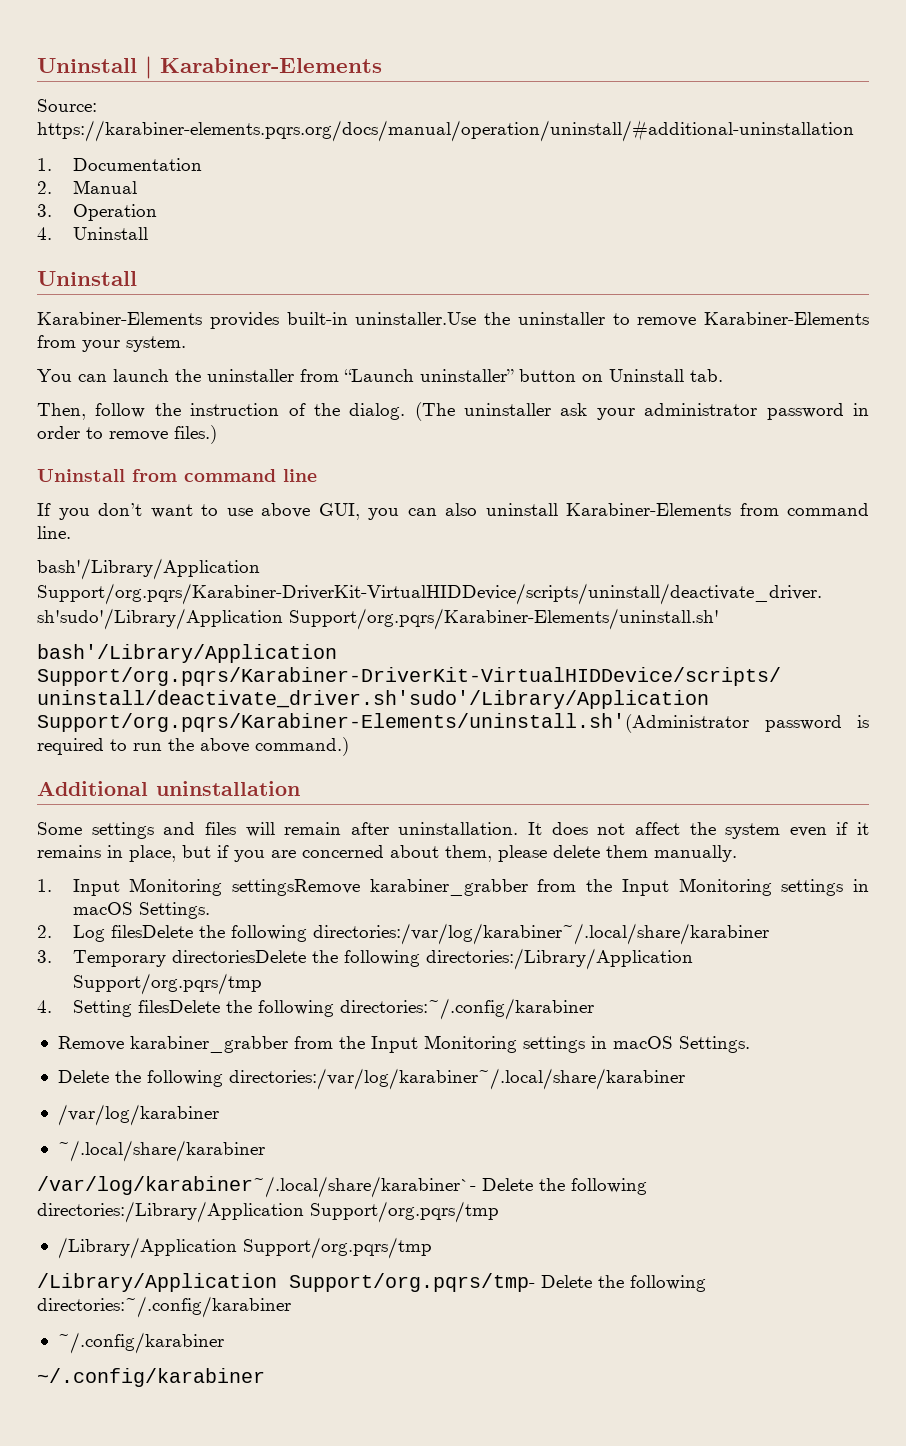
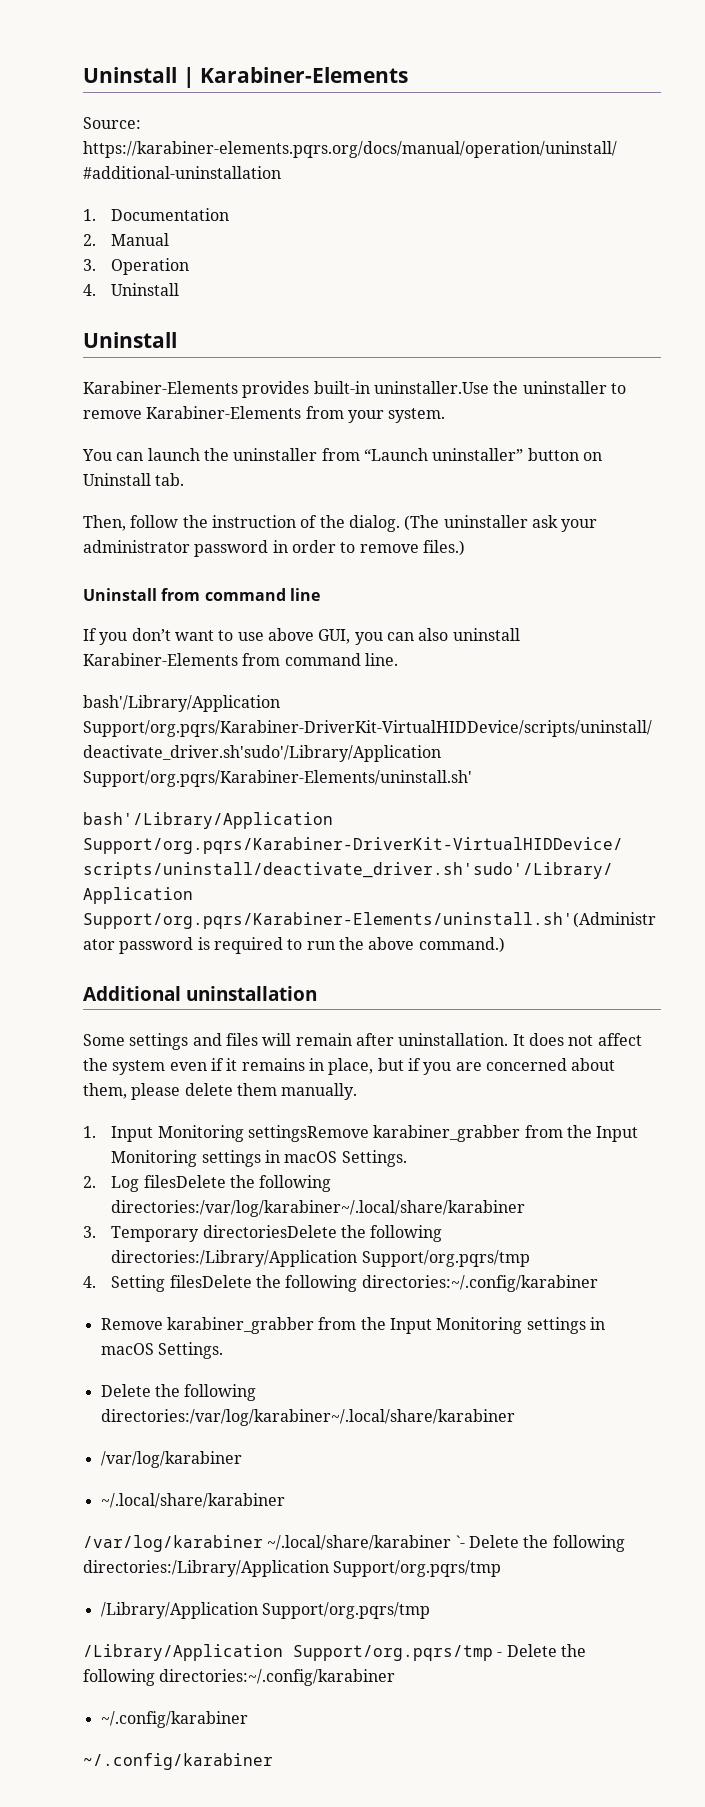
- /var/log/karabiner~/.local/share/karabiner`- Delete the following directories:/Library/Application Support/org.pqrs/tmp
+ /var/log/karabiner ~/.local/share/karabiner `- Delete the following directories:/Library/Application Support/org.pqrs/tmp
- /Library/Application Support/org.pqrs/tmp- Delete the following directories:~/.config/karabiner
+ /Library/Application Support/org.pqrs/tmp - Delete the following directories:~/.config/karabiner

